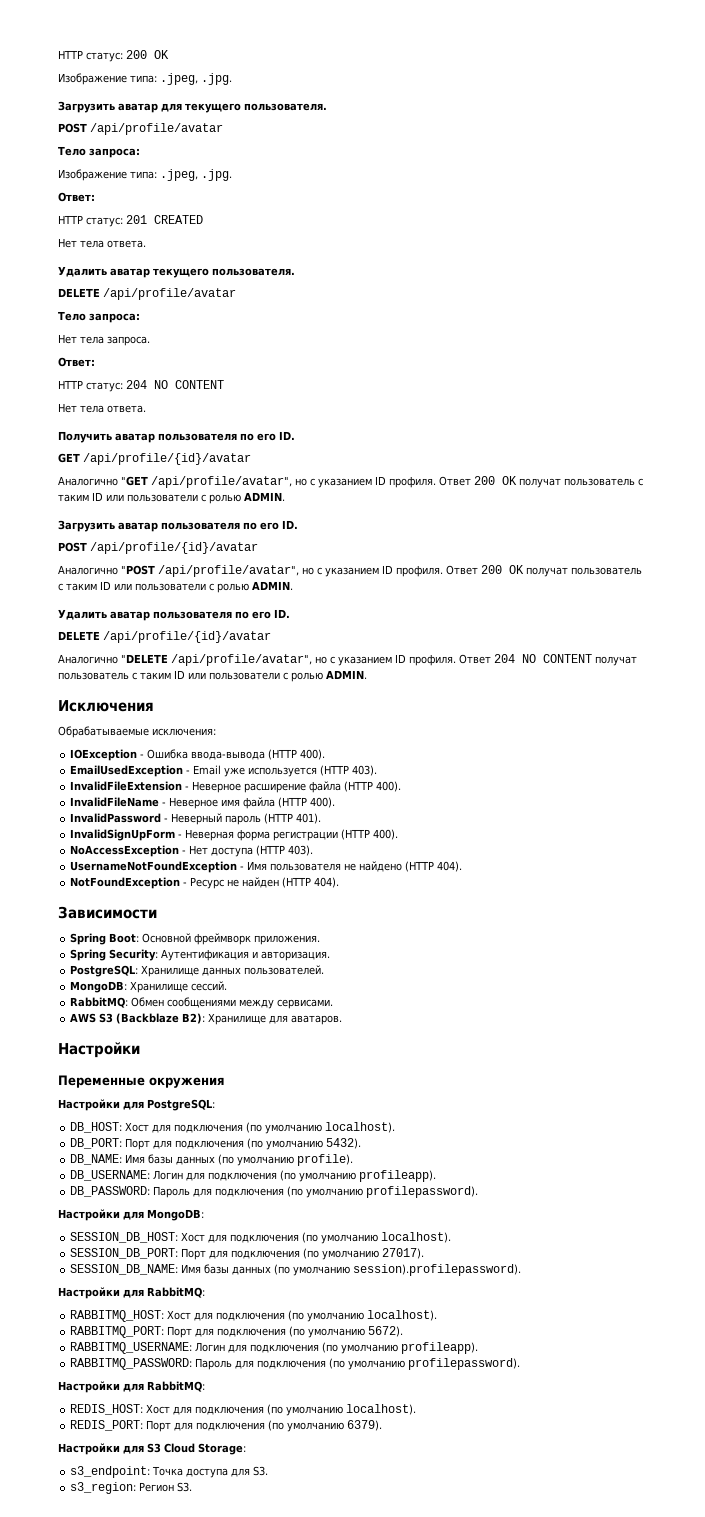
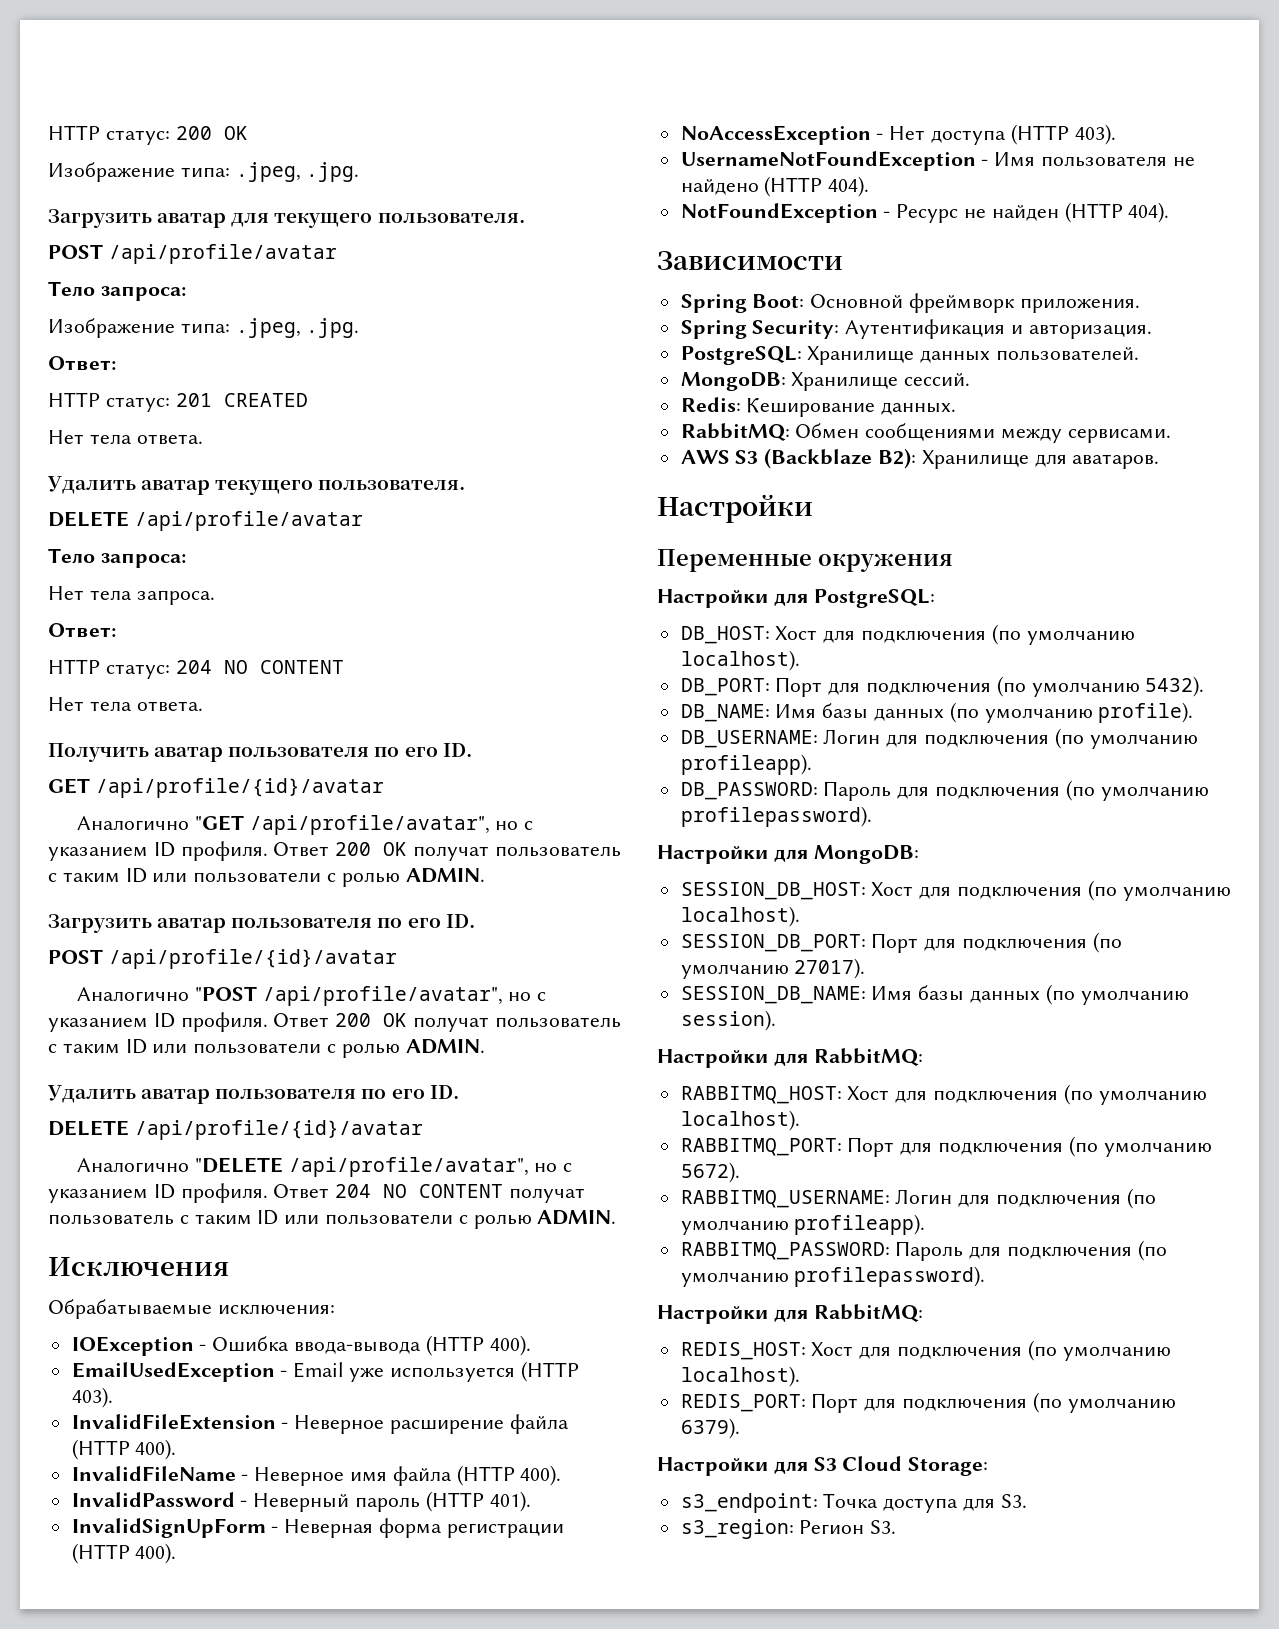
+ Redis: Кеширование данных.
- SESSION_DB_NAME: Имя базы данных (по умолчанию session).profilepassword).
+ SESSION_DB_NAME: Имя базы данных (по умолчанию session).

